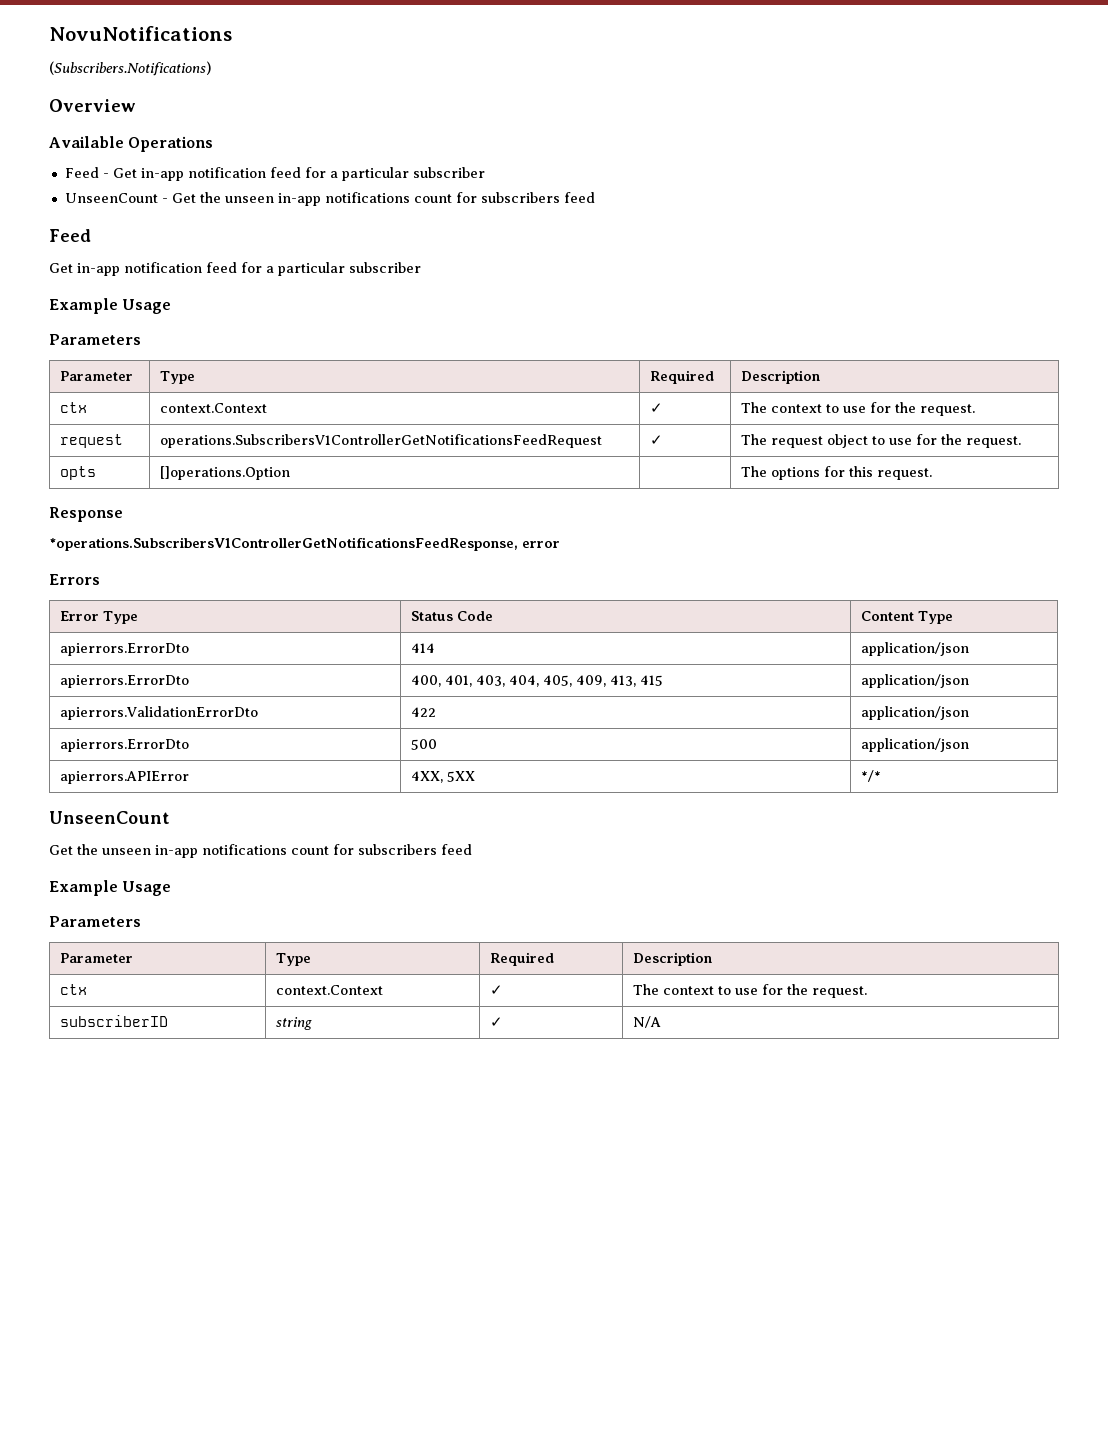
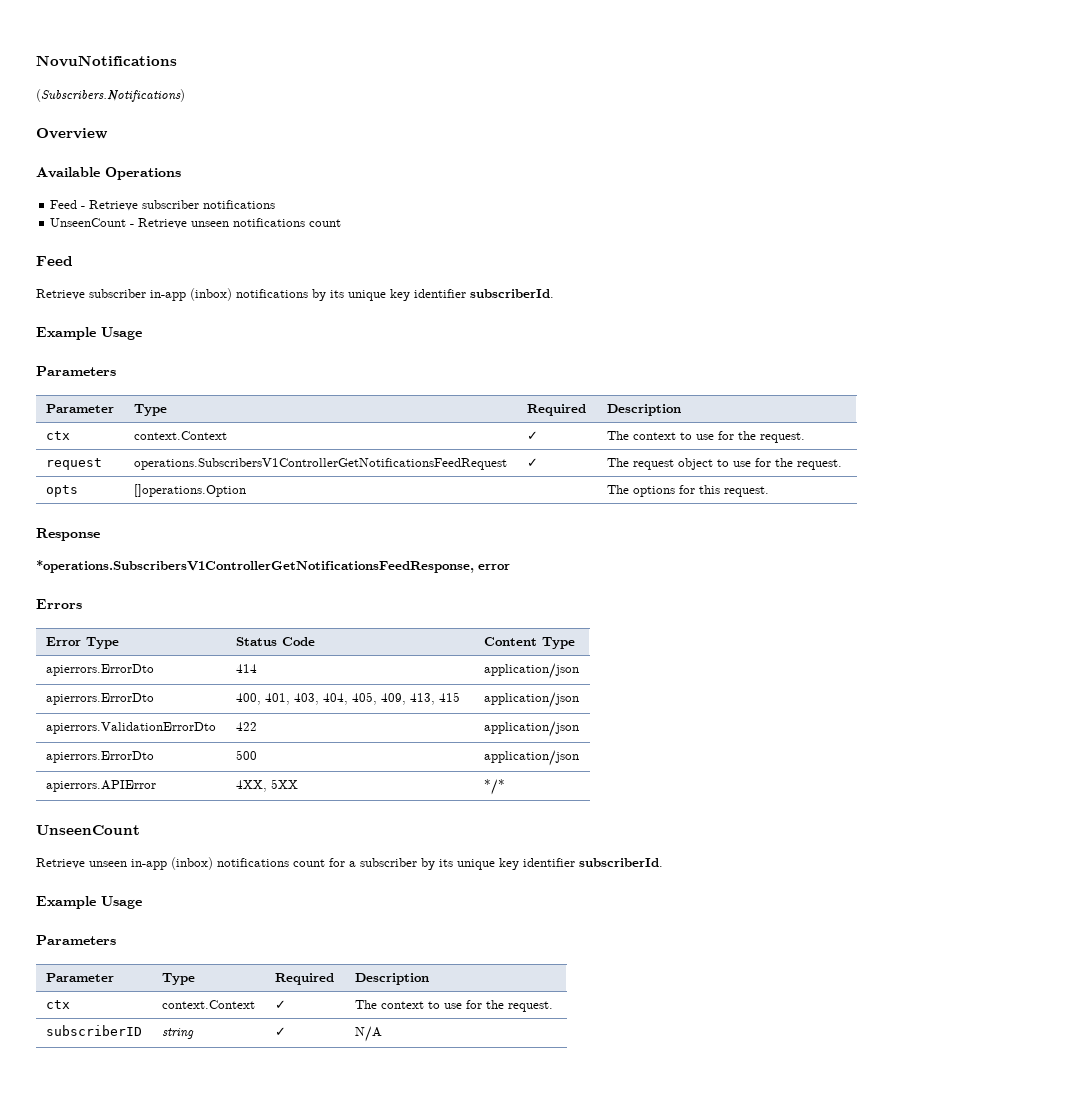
- Feed - Get in-app notification feed for a particular subscriber
+ Feed - Retrieve subscriber notifications
- UnseenCount - Get the unseen in-app notifications count for subscribers feed
+ UnseenCount - Retrieve unseen notifications count
  Feed
- Get in-app notification feed for a particular subscriber
+ Retrieve subscriber in-app (inbox) notifications by its unique key identifier subscriberId.
  apierrors.APIError | 4XX, 5XX | */*
  UnseenCount
- Get the unseen in-app notifications count for subscribers feed
+ Retrieve unseen in-app (inbox) notifications count for a subscriber by its unique key identifier subscriberId.

